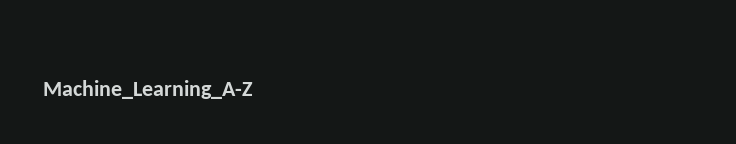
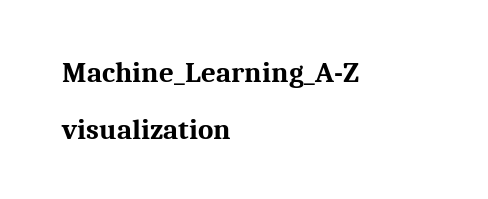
+ visualization

